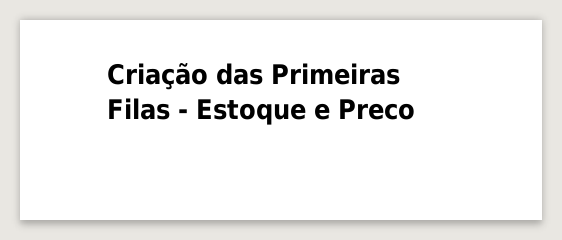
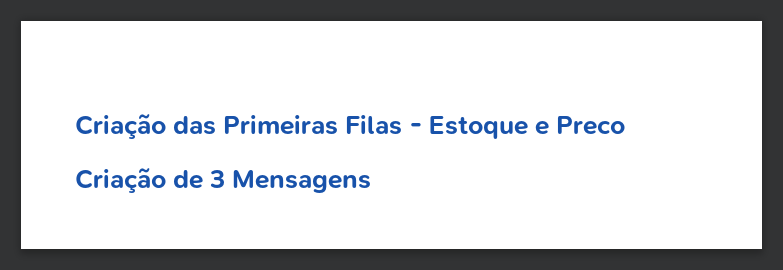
+ Criação de 3 Mensagens

